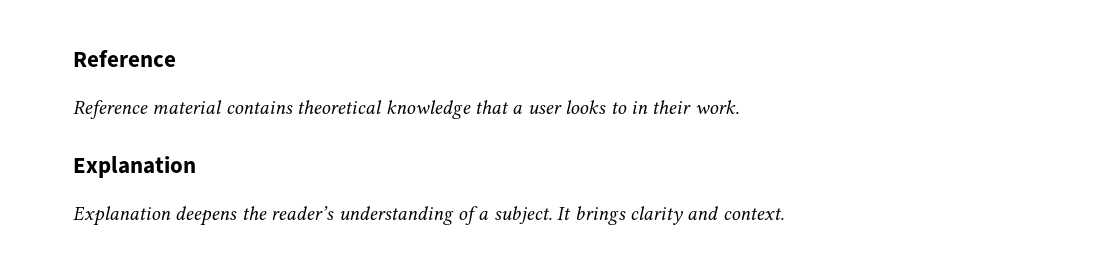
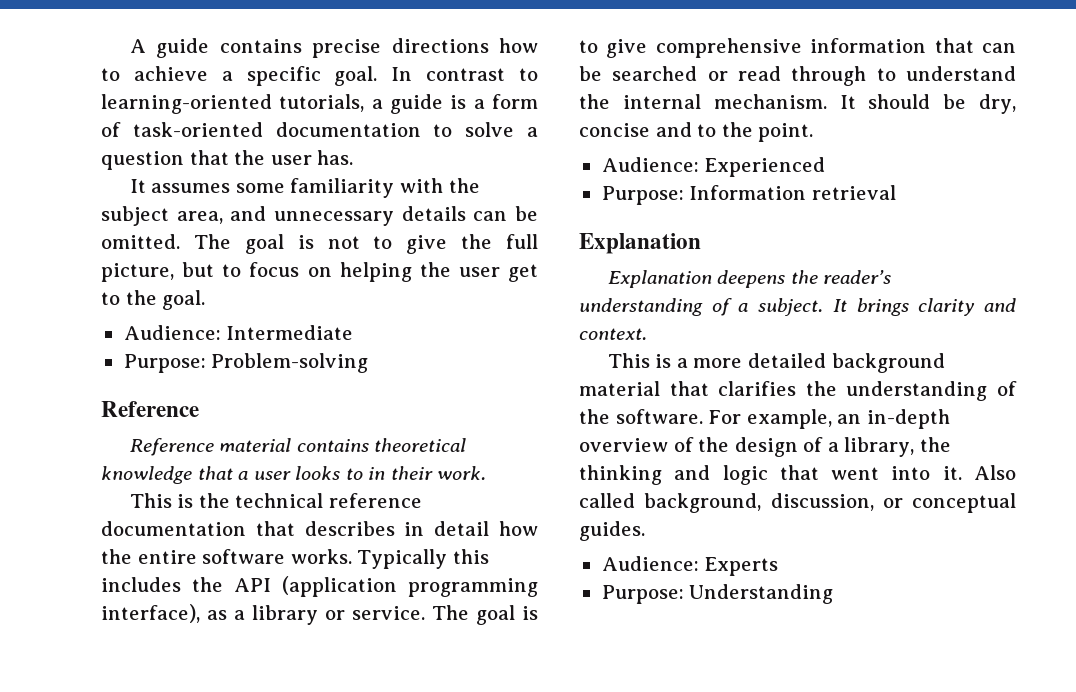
+ A guide contains precise directions how to achieve a specific goal. In contrast to learning-oriented tutorials, a guide is a form of task-oriented documentation to solve a question that the user has.
+ It assumes some familiarity with the subject area, and unnecessary details can be omitted. The goal is not to give the full picture, but to focus on helping the user get to the goal.
+ Audience: Intermediate
+ Purpose: Problem-solving
+ This is the technical reference documentation that describes in detail how the entire software works. Typically this includes the API (application programming interface), as a library or service. The goal is to give comprehensive information that can be searched or read through to understand the internal mechanism. It should be dry, concise and to the point.
+ Audience: Experienced
+ Purpose: Information retrieval
+ This is a more detailed background material that clarifies the understanding of the software. For example, an in-depth overview of the design of a library, the thinking and logic that went into it. Also called background, discussion, or conceptual guides.
+ Audience: Experts
+ Purpose: Understanding

